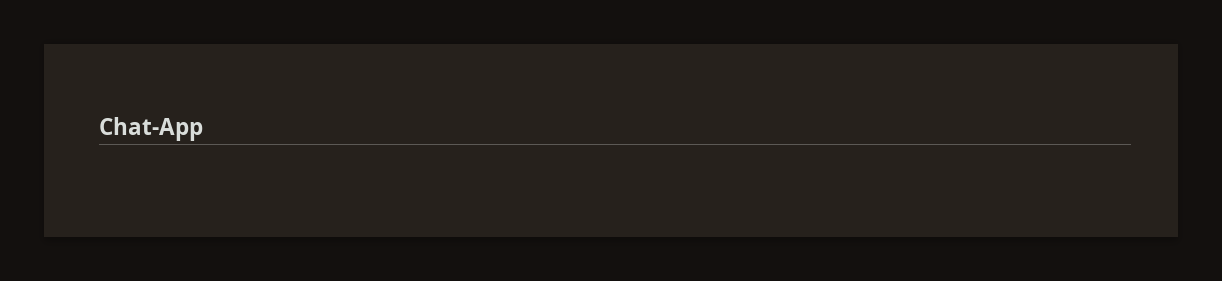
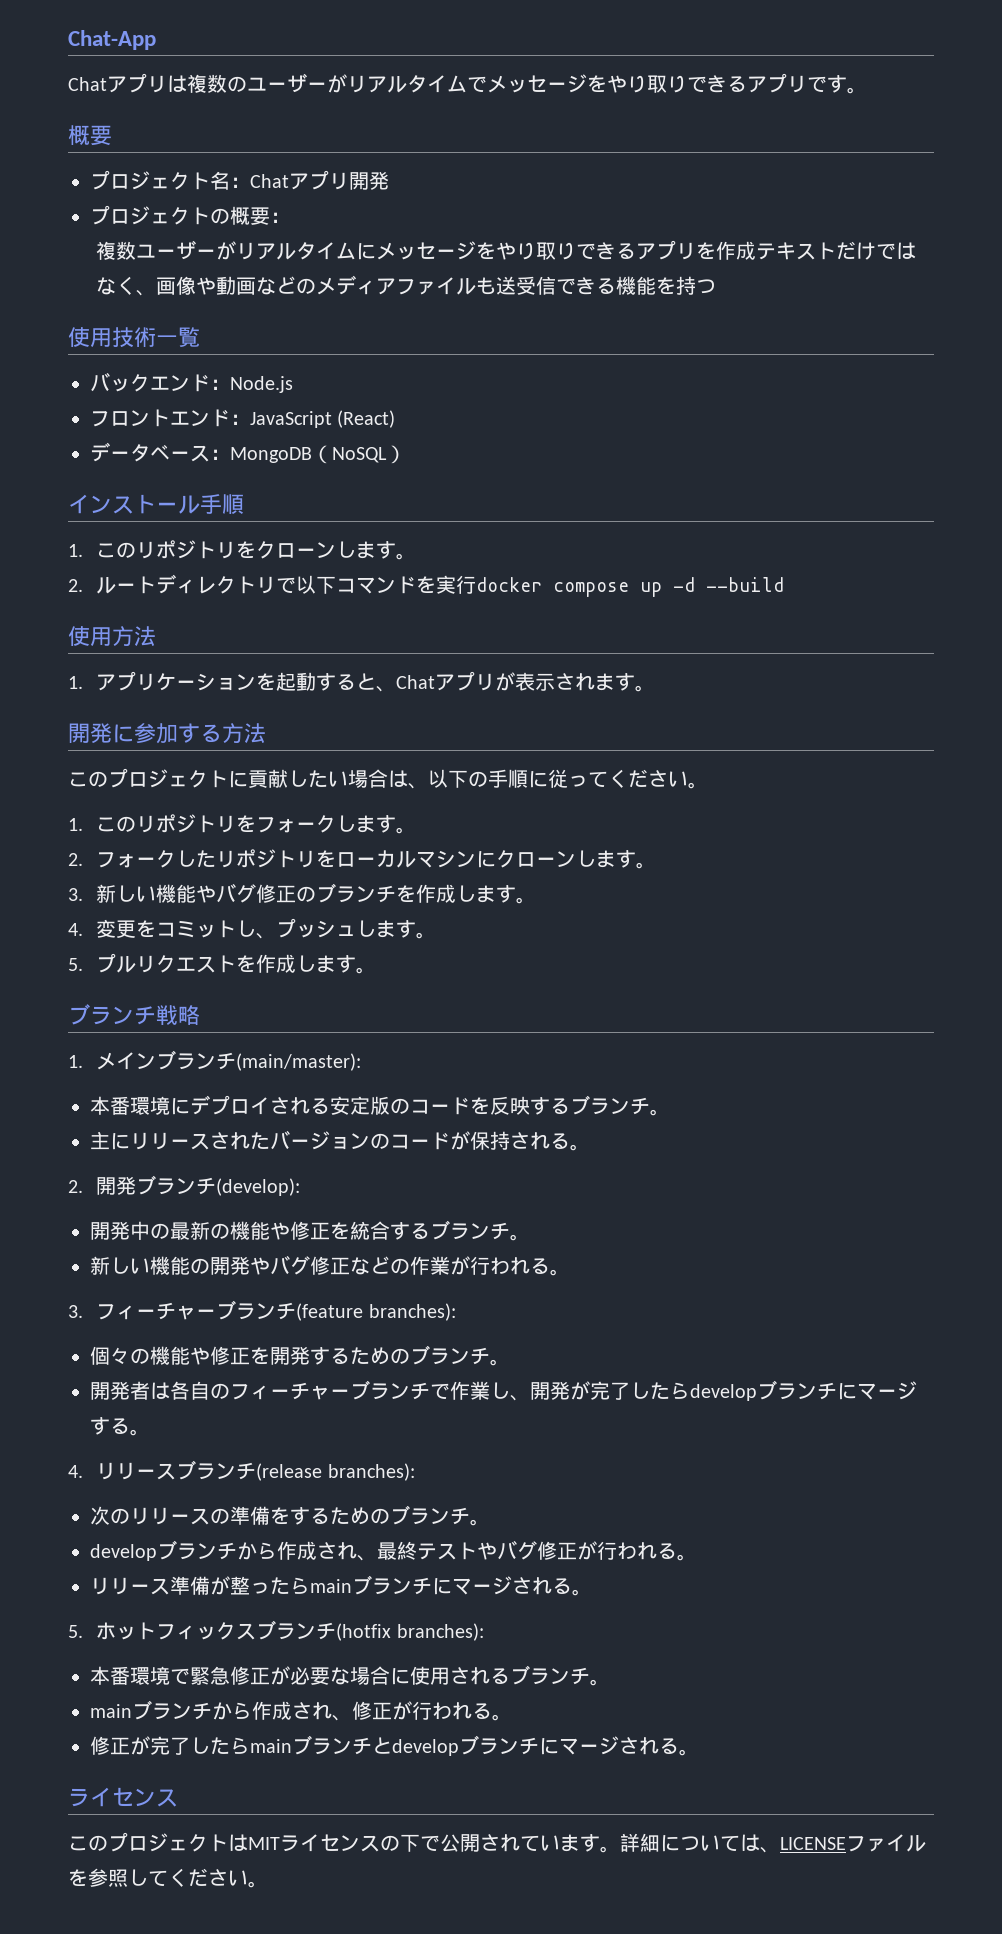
+ Chatアプリは複数のユーザーがリアルタイムでメッセージをやり取りできるアプリです。
+ 概要
+ プロジェクト名：Chatアプリ開発
+ プロジェクトの概要：
+ 複数ユーザーがリアルタイムにメッセージをやり取りできるアプリを作成テキストだけではなく、画像や動画などのメディアファイルも送受信できる機能を持つ
+ 使用技術一覧
+ バックエンド：Node.js
+ フロントエンド：JavaScript (React)
+ データベース：MongoDB（NoSQL）
+ インストール手順
+ 1.このリポジトリをクローンします。
+ 2.ルートディレクトリで以下コマンドを実行docker compose up -d --build
+ 使用方法
+ 1.アプリケーションを起動すると、Chatアプリが表示されます。
+ 開発に参加する方法
+ このプロジェクトに貢献したい場合は、以下の手順に従ってください。
+ 1.このリポジトリをフォークします。
+ 2.フォークしたリポジトリをローカルマシンにクローンします。
+ 3.新しい機能やバグ修正のブランチを作成します。
+ 4.変更をコミットし、プッシュします。
+ 5.プルリクエストを作成します。
+ ブランチ戦略
+ 1.メインブランチ(main/master):
+ 本番環境にデプロイされる安定版のコードを反映するブランチ。
+ 主にリリースされたバージョンのコードが保持される。
+ 2.開発ブランチ(develop):
+ 開発中の最新の機能や修正を統合するブランチ。
+ 新しい機能の開発やバグ修正などの作業が行われる。
+ 3.フィーチャーブランチ(feature branches):
+ 個々の機能や修正を開発するためのブランチ。
+ 開発者は各自のフィーチャーブランチで作業し、開発が完了したらdevelopブランチにマージする。
+ 4.リリースブランチ(release branches):
+ 次のリリースの準備をするためのブランチ。
+ developブランチから作成され、最終テストやバグ修正が行われる。
+ リリース準備が整ったらmainブランチにマージされる。
+ 5.ホットフィックスブランチ(hotfix branches):
+ 本番環境で緊急修正が必要な場合に使用されるブランチ。
+ mainブランチから作成され、修正が行われる。
+ 修正が完了したらmainブランチとdevelopブランチにマージされる。
+ ライセンス
+ このプロジェクトはMITライセンスの下で公開されています。詳細については、LICENSEファイルを参照してください。

